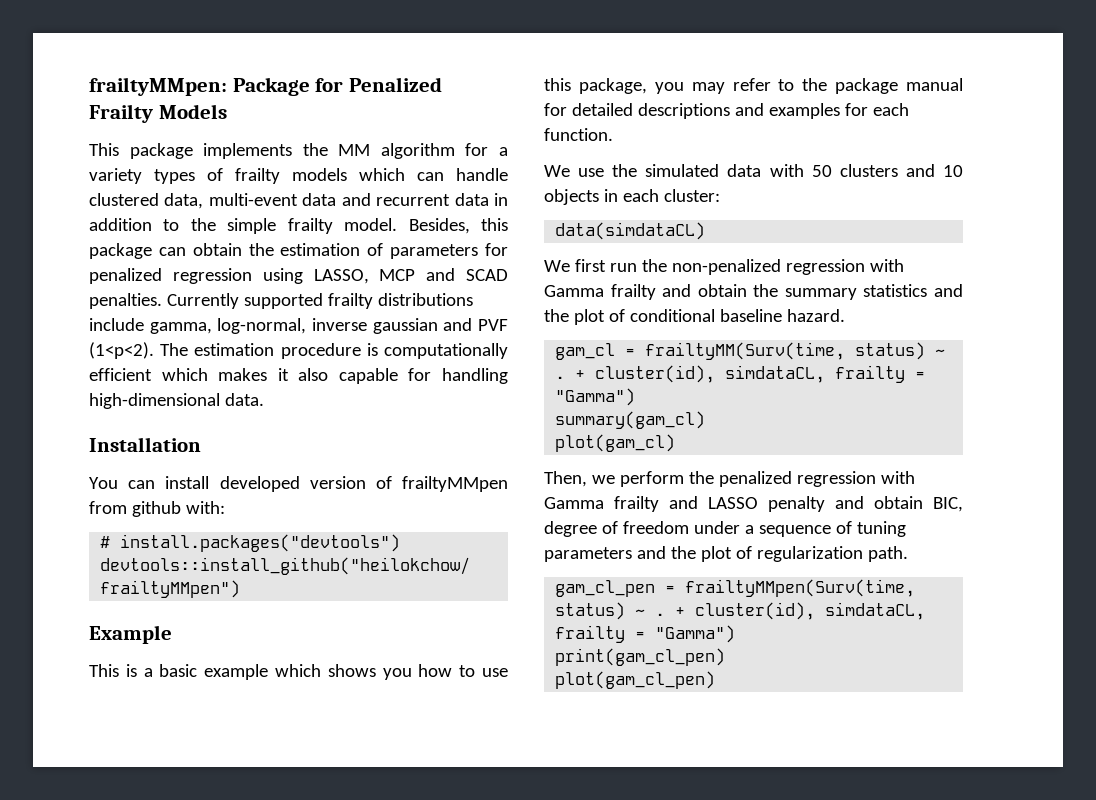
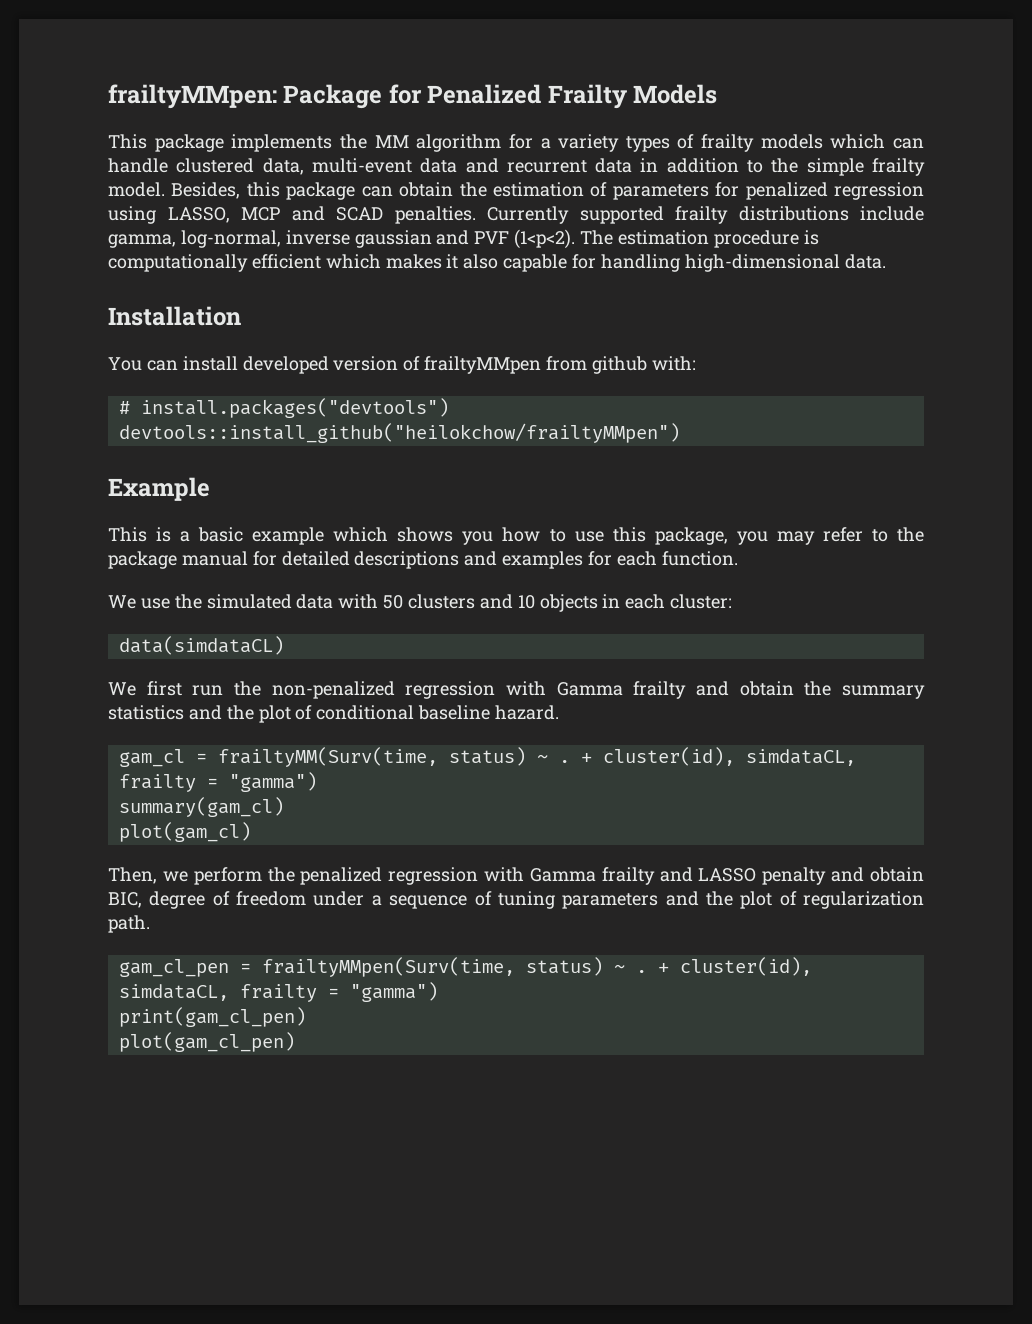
- gam_cl = frailtyMM(Surv(time, status) ~ . + cluster(id), simdataCL, frailty = "Gamma")
+ gam_cl = frailtyMM(Surv(time, status) ~ . + cluster(id), simdataCL, frailty = "gamma")
- gam_cl_pen = frailtyMMpen(Surv(time, status) ~ . + cluster(id), simdataCL, frailty = "Gamma")
+ gam_cl_pen = frailtyMMpen(Surv(time, status) ~ . + cluster(id), simdataCL, frailty = "gamma")

